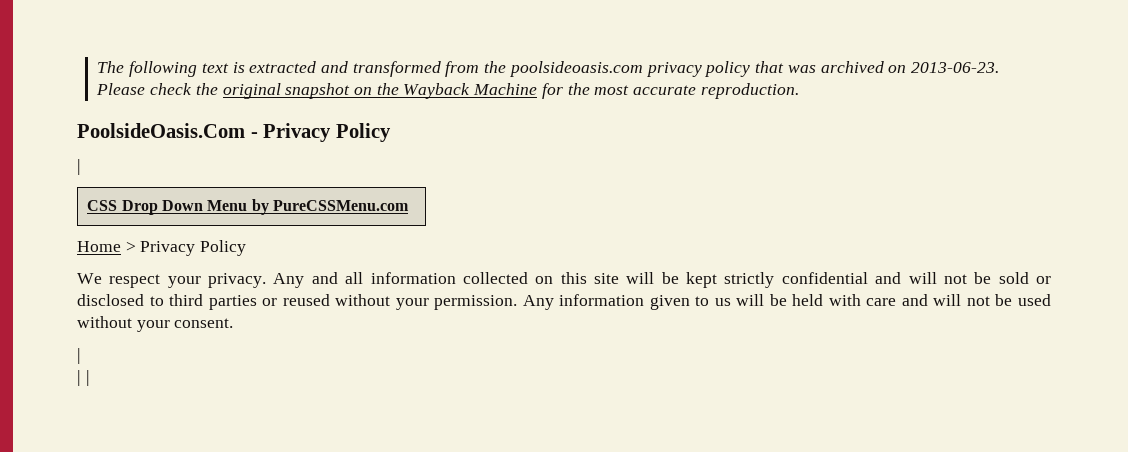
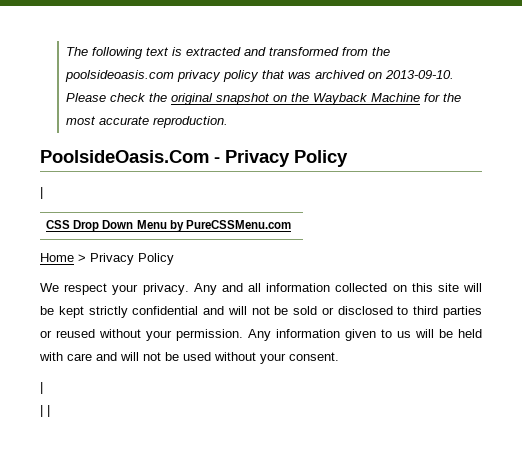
- The following text is extracted and transformed from the poolsideoasis.com privacy policy that was archived on 2013-06-23.
+ The following text is extracted and transformed from the poolsideoasis.com privacy policy that was archived on 2013-09-10.

